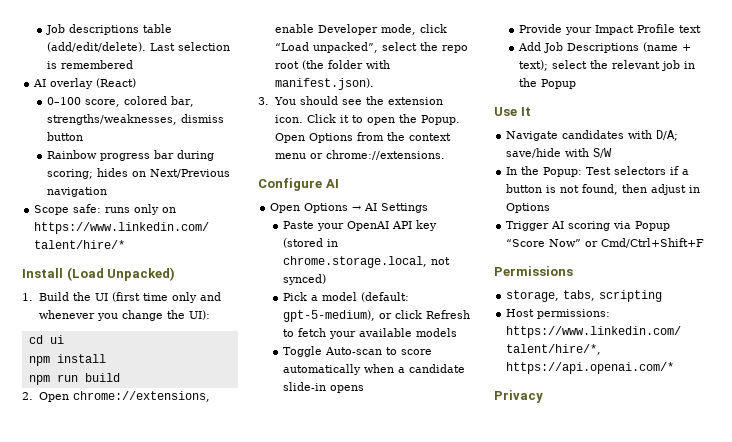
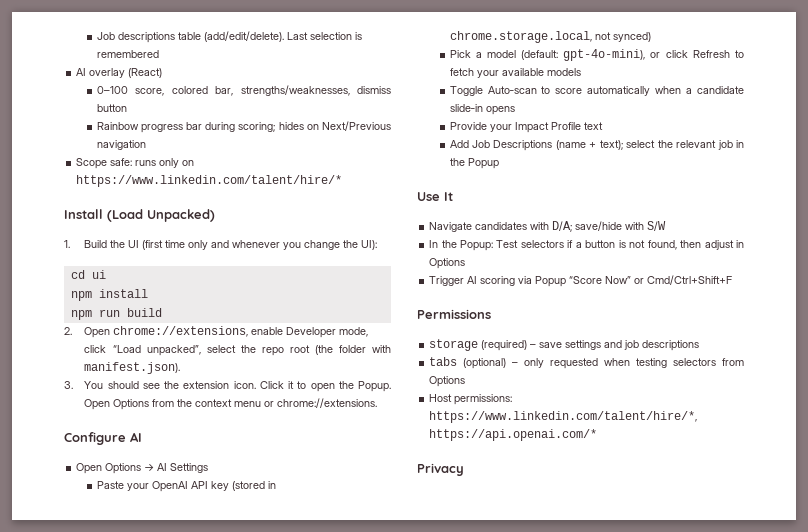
- Pick a model (default: gpt-5-medium), or click Refresh to fetch your available models
+ Pick a model (default: gpt-4o-mini), or click Refresh to fetch your available models
- storage, tabs, scripting
+ storage (required) – save settings and job descriptions
+ tabs (optional) – only requested when testing selectors from Options

